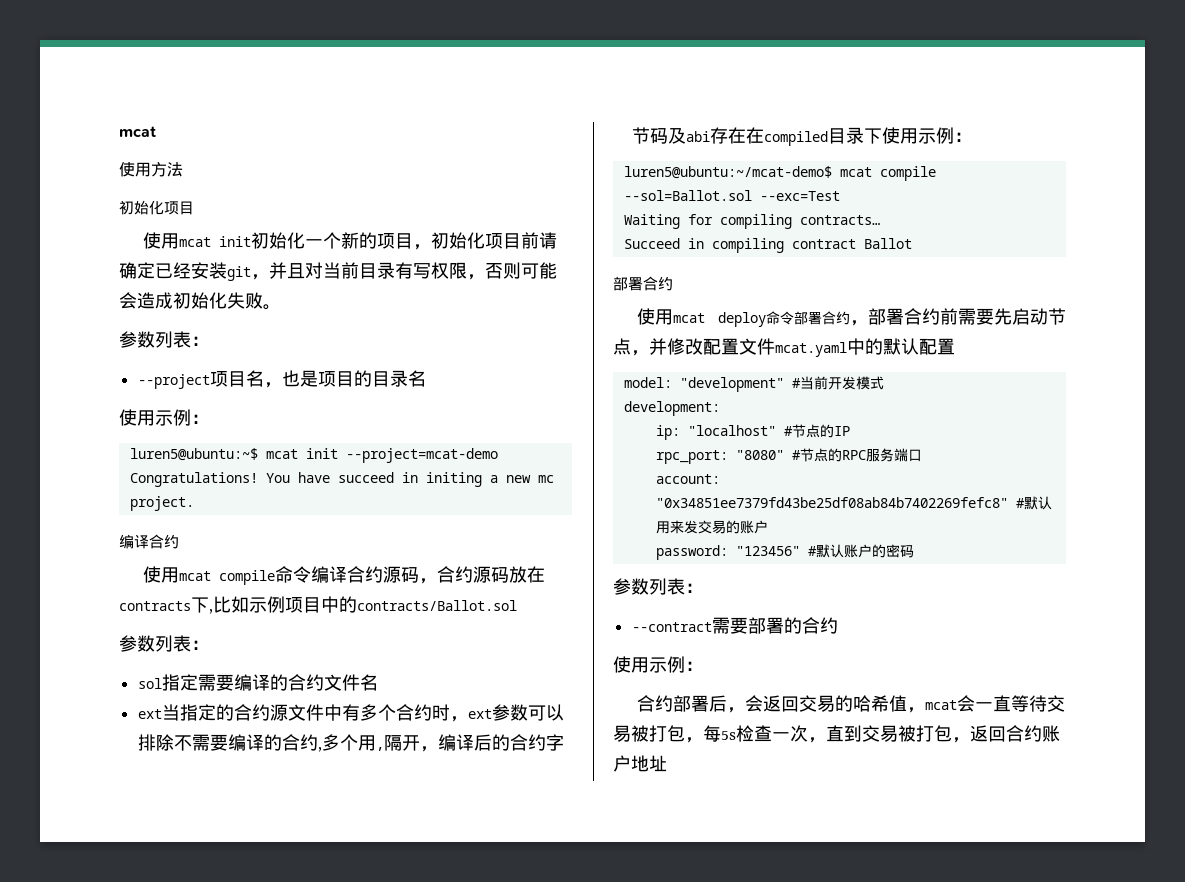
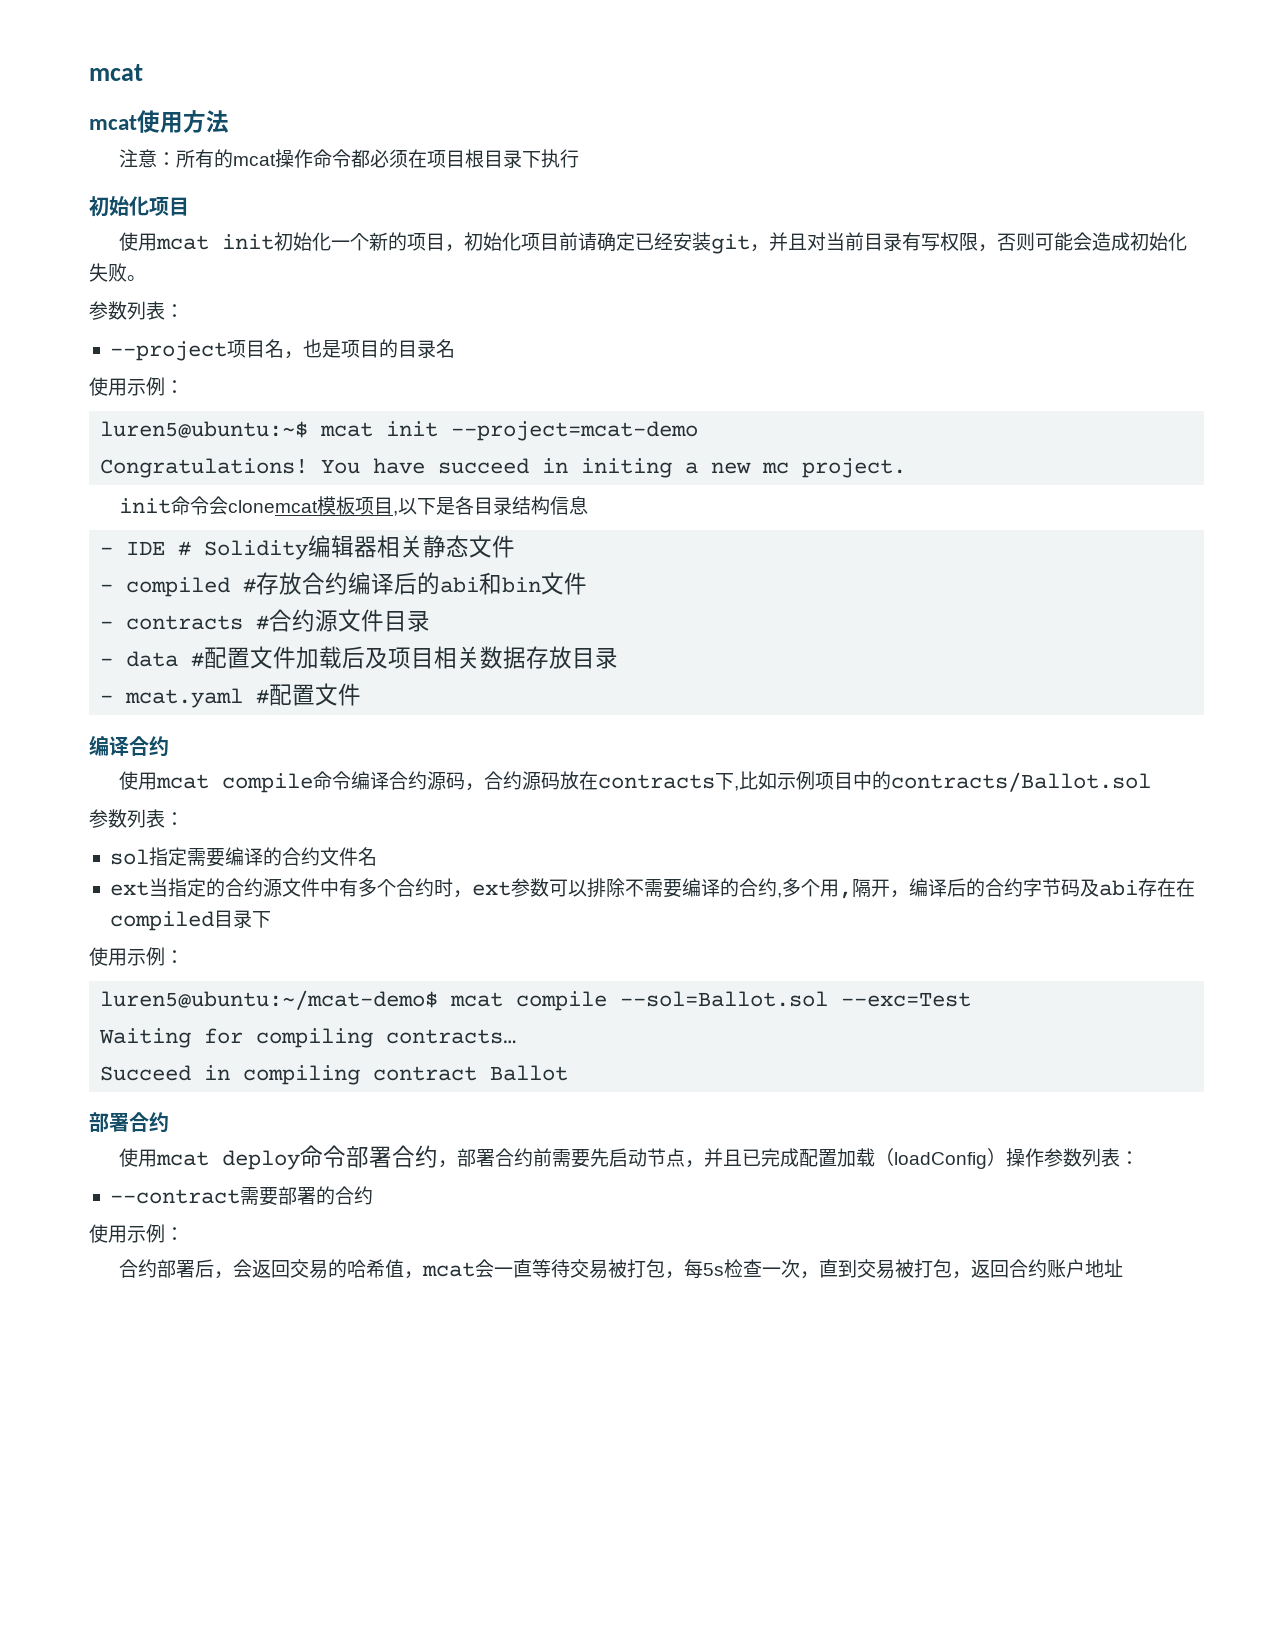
- 使用方法
+ mcat使用方法
+ 注意：所有的mcat操作命令都必须在项目根目录下执行
+ init命令会clonemcat模板项目,以下是各目录结构信息
+ - IDE # Solidity编辑器相关静态文件
+ - compiled #存放合约编译后的abi和bin文件
+ - contracts #合约源文件目录
+ - data #配置文件加载后及项目相关数据存放目录
+ - mcat.yaml #配置文件
- ext当指定的合约源文件中有多个合约时，ext参数可以排除不需要编译的合约,多个用,隔开，编译后的合约字节码及abi存在在compiled目录下使用示例：
+ ext当指定的合约源文件中有多个合约时，ext参数可以排除不需要编译的合约,多个用,隔开，编译后的合约字节码及abi存在在compiled目录下
+ 使用示例：
- 使用mcat deploy命令部署合约，部署合约前需要先启动节点，并修改配置文件mcat.yaml中的默认配置
- model: "development" #当前开发模式
- development:
- ip: "localhost" #节点的IP
- rpc_port: "8080" #节点的RPC服务端口
- account: "0x34851ee7379fd43be25df08ab84b7402269fefc8" #默认用来发交易的账户
- password: "123456" #默认账户的密码
- 参数列表：
+ 使用mcat deploy命令部署合约，部署合约前需要先启动节点，并且已完成配置加载（loadConfig）操作参数列表：

